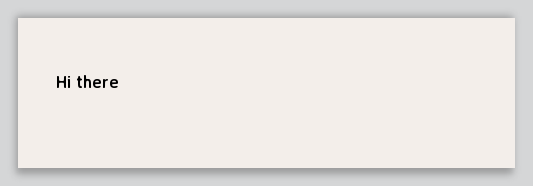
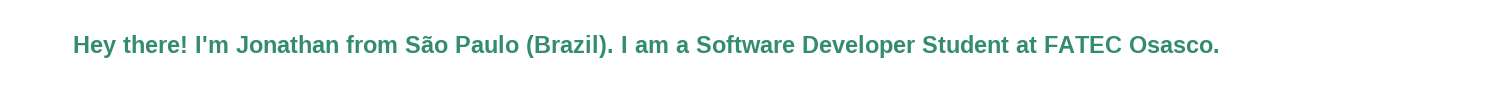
- Hi there
+ Hey there! I'm Jonathan from São Paulo (Brazil). I am a Software Developer Student at FATEC Osasco.

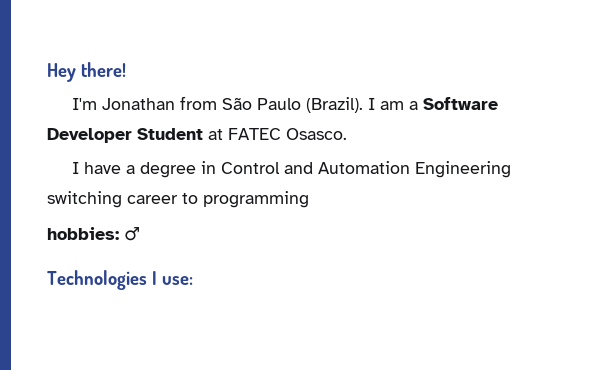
- Hey there! I'm Jonathan from São Paulo (Brazil).
+ Hey there!
+ I'm Jonathan from São Paulo (Brazil).
+ I have a degree in Control and Automation Engineering switching career to programming
+ hobbies: ♂
+ Technologies I use:

